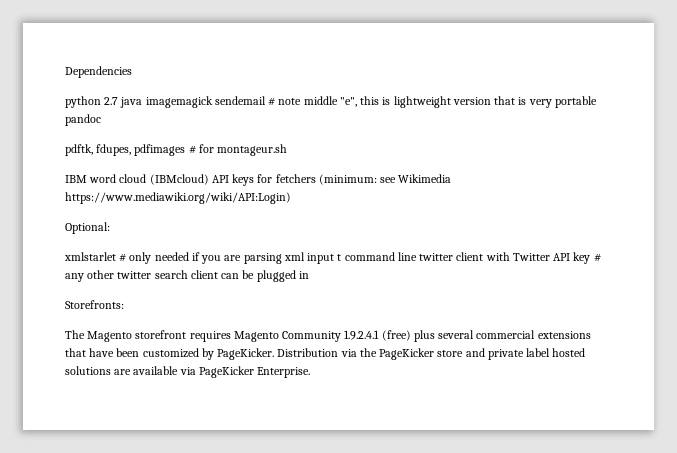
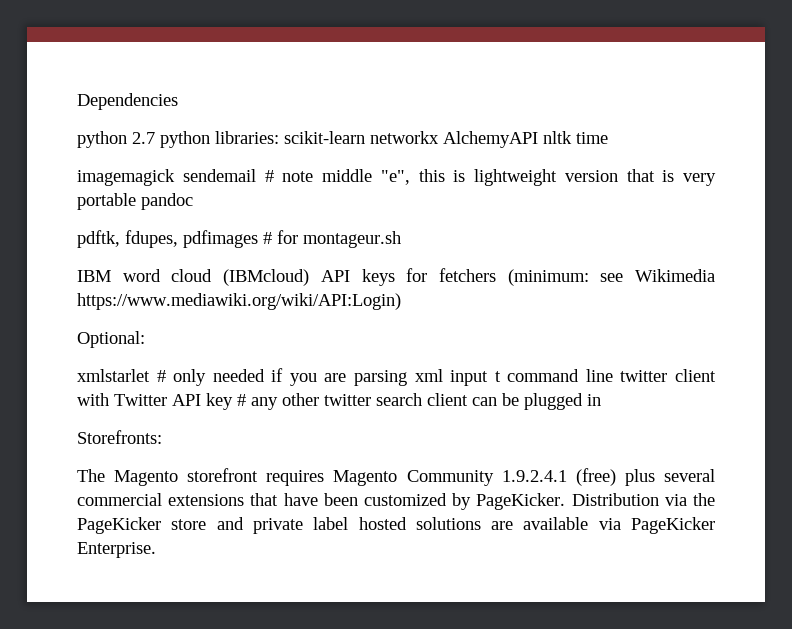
- python 2.7 java imagemagick sendemail # note middle "e", this is lightweight version that is very portable pandoc
+ python 2.7 python libraries: scikit-learn networkx AlchemyAPI nltk time
+ imagemagick sendemail # note middle "e", this is lightweight version that is very portable pandoc

